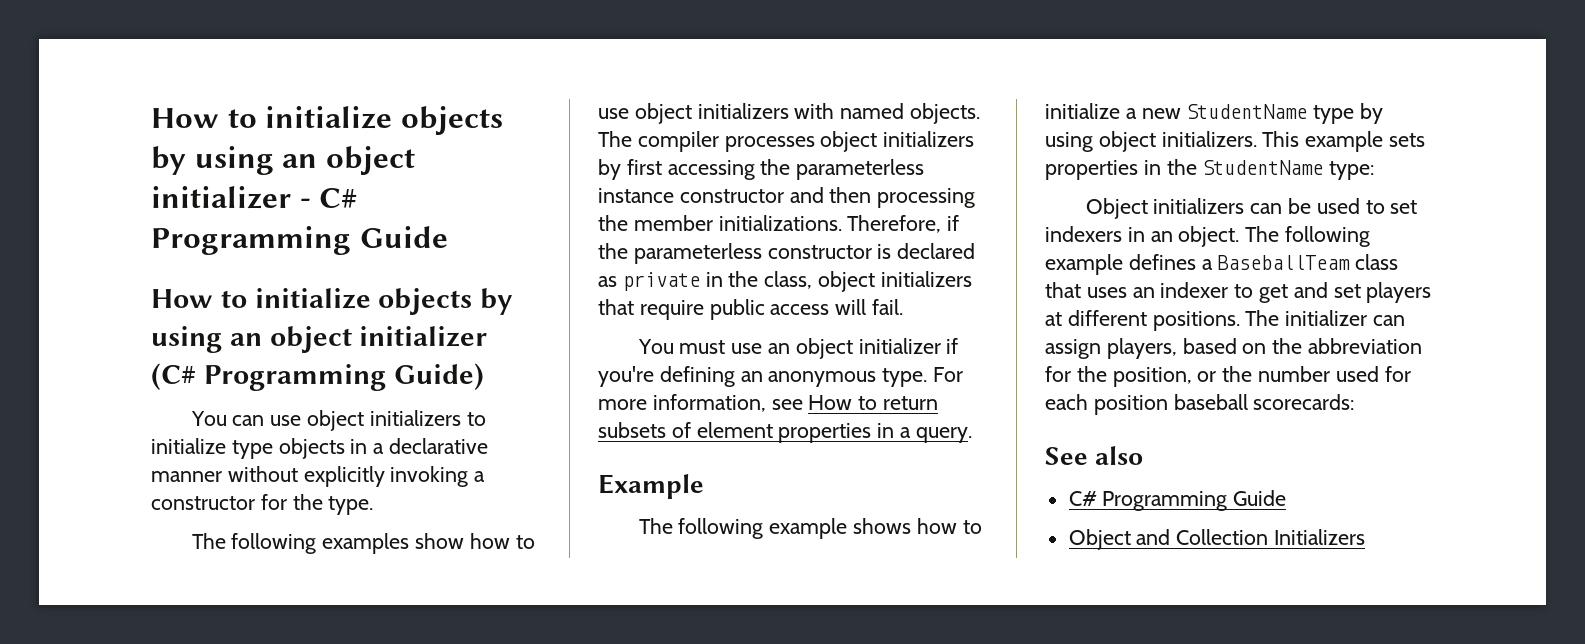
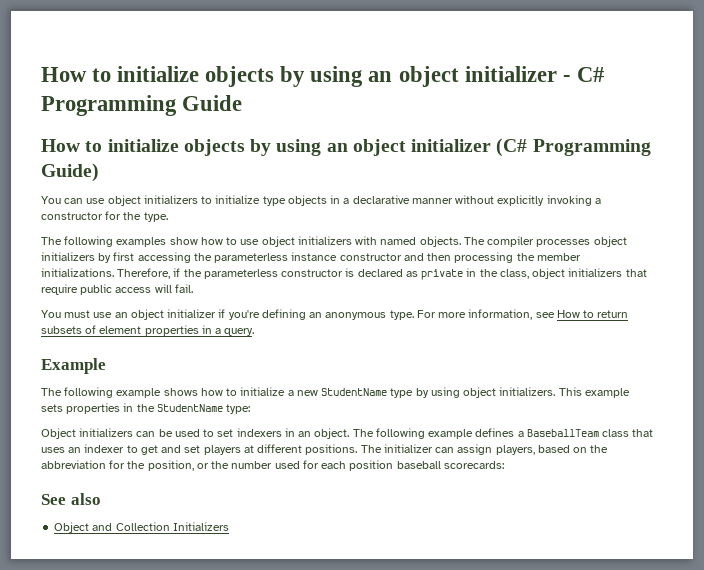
  See also
- C# Programming Guide

